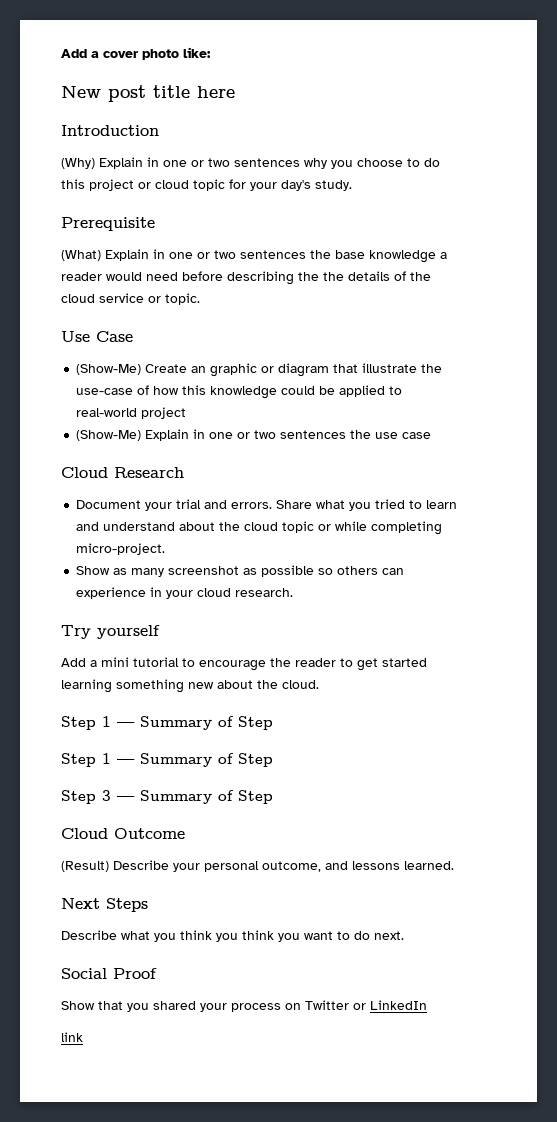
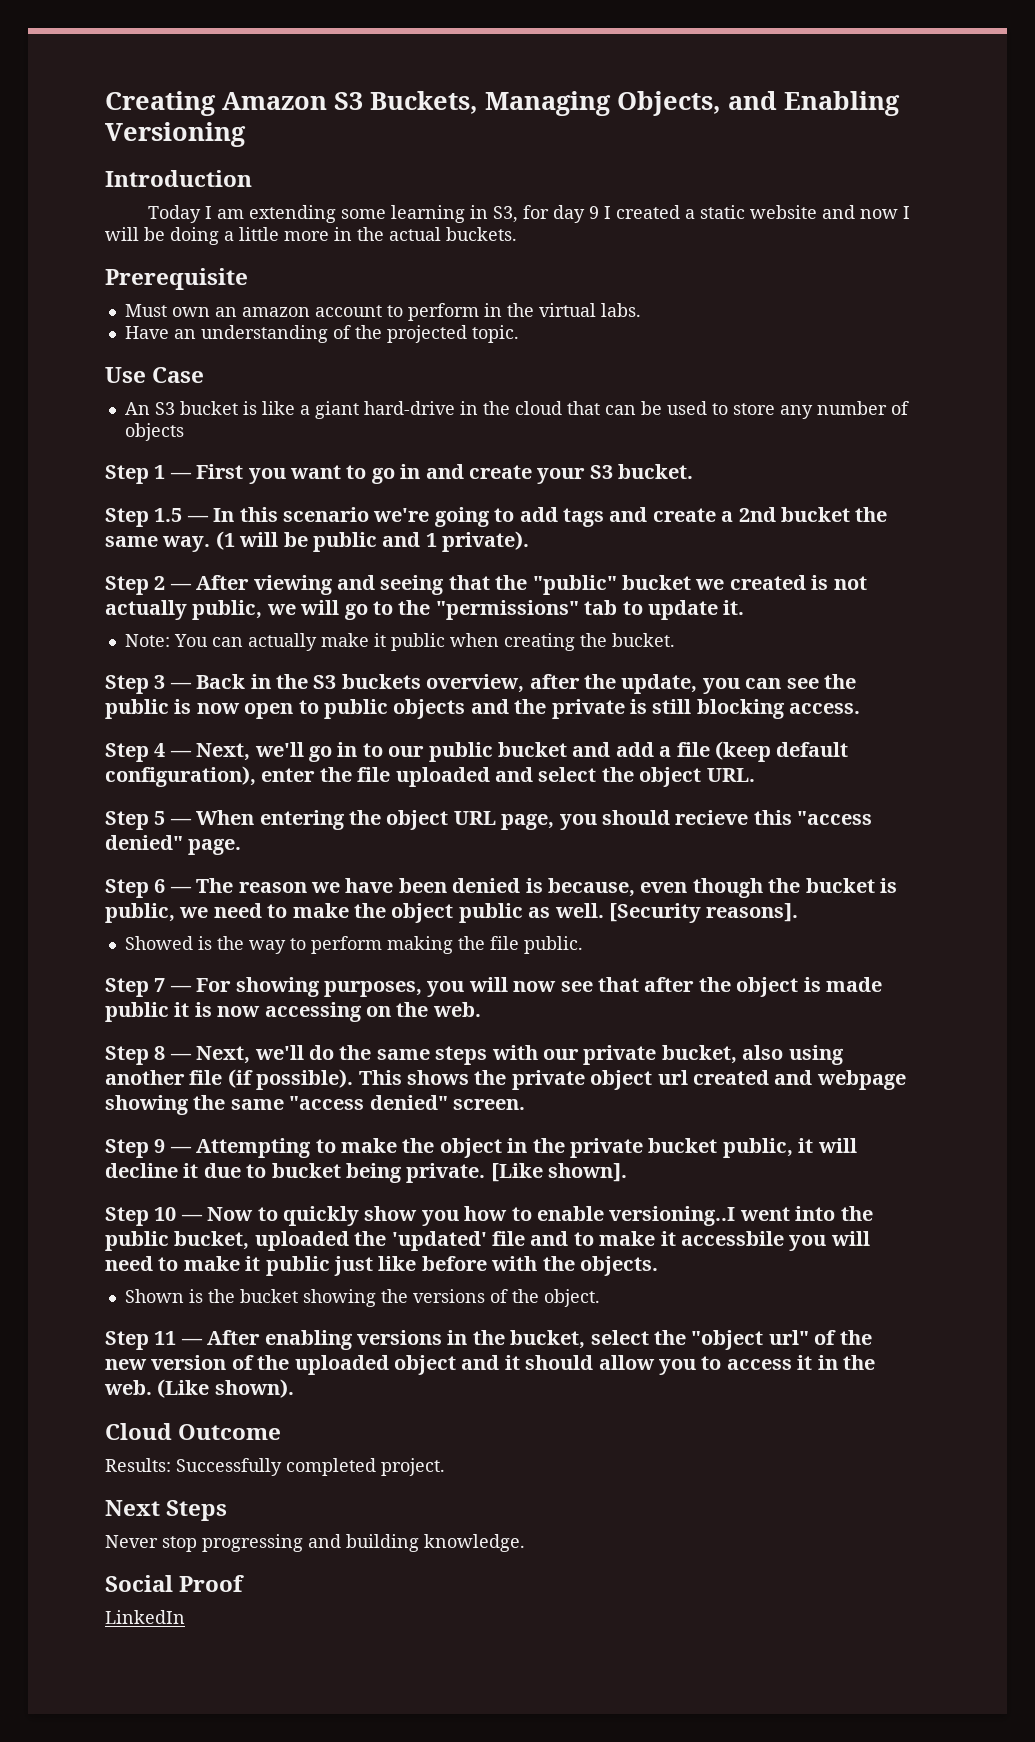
- Add a cover photo like:
- New post title here
+ Creating Amazon S3 Buckets, Managing Objects, and Enabling Versioning
  Introduction
- (Why) Explain in one or two sentences why you choose to do this project or cloud topic for your day's study.
+ Today I am extending some learning in S3, for day 9 I created a static website and now I will be doing a little more in the actual buckets.
  Prerequisite
- (What) Explain in one or two sentences the base knowledge a reader would need before describing the the details of the cloud service or topic.
+ Must own an amazon account to perform in the virtual labs.
+ Have an understanding of the projected topic.
  Use Case
- (Show-Me) Create an graphic or diagram that illustrate the use-case of how this knowledge could be applied to real-world project
- (Show-Me) Explain in one or two sentences the use case
- Cloud Research
- Document your trial and errors. Share what you tried to learn and understand about the cloud topic or while completing micro-project.
- Show as many screenshot as possible so others can experience in your cloud research.
- Try yourself
- Add a mini tutorial to encourage the reader to get started learning something new about the cloud.
- Step 1 — Summary of Step
- Step 1 — Summary of Step
- Step 3 — Summary of Step
+ An S3 bucket is like a giant hard-drive in the cloud that can be used to store any number of objects
+ Step 1 — First you want to go in and create your S3 bucket.
+ Step 1.5 — In this scenario we're going to add tags and create a 2nd bucket the same way. (1 will be public and 1 private).
+ Step 2 — After viewing and seeing that the "public" bucket we created is not actually public, we will go to the "permissions" tab to update it.
+ Note: You can actually make it public when creating the bucket.
+ Step 3 — Back in the S3 buckets overview, after the update, you can see the public is now open to public objects and the private is still blocking access.
+ Step 4 — Next, we'll go in to our public bucket and add a file (keep default configuration), enter the file uploaded and select the object URL.
+ Step 5 — When entering the object URL page, you should recieve this "access denied" page.
+ Step 6 — The reason we have been denied is because, even though the bucket is public, we need to make the object public as well. [Security reasons].
+ Showed is the way to perform making the file public.
+ Step 7 — For showing purposes, you will now see that after the object is made public it is now accessing on the web.
+ Step 8 — Next, we'll do the same steps with our private bucket, also using another file (if possible). This shows the private object url created and webpage showing the same "access denied" screen.
+ Step 9 — Attempting to make the object in the private bucket public, it will decline it due to bucket being private. [Like shown].
+ Step 10 — Now to quickly show you how to enable versioning..I went into the public bucket, uploaded the 'updated' file and to make it accessbile you will need to make it public just like before with the objects.
+ Shown is the bucket showing the versions of the object.
+ Step 11 — After enabling versions in the bucket, select the "object url" of the new version of the uploaded object and it should allow you to access it in the web. (Like shown).
  Cloud Outcome
- (Result) Describe your personal outcome, and lessons learned.
+ Results: Successfully completed project.
  Next Steps
- Describe what you think you think you want to do next.
+ Never stop progressing and building knowledge.
  Social Proof
- Show that you shared your process on Twitter or LinkedIn
+ LinkedIn
- link

